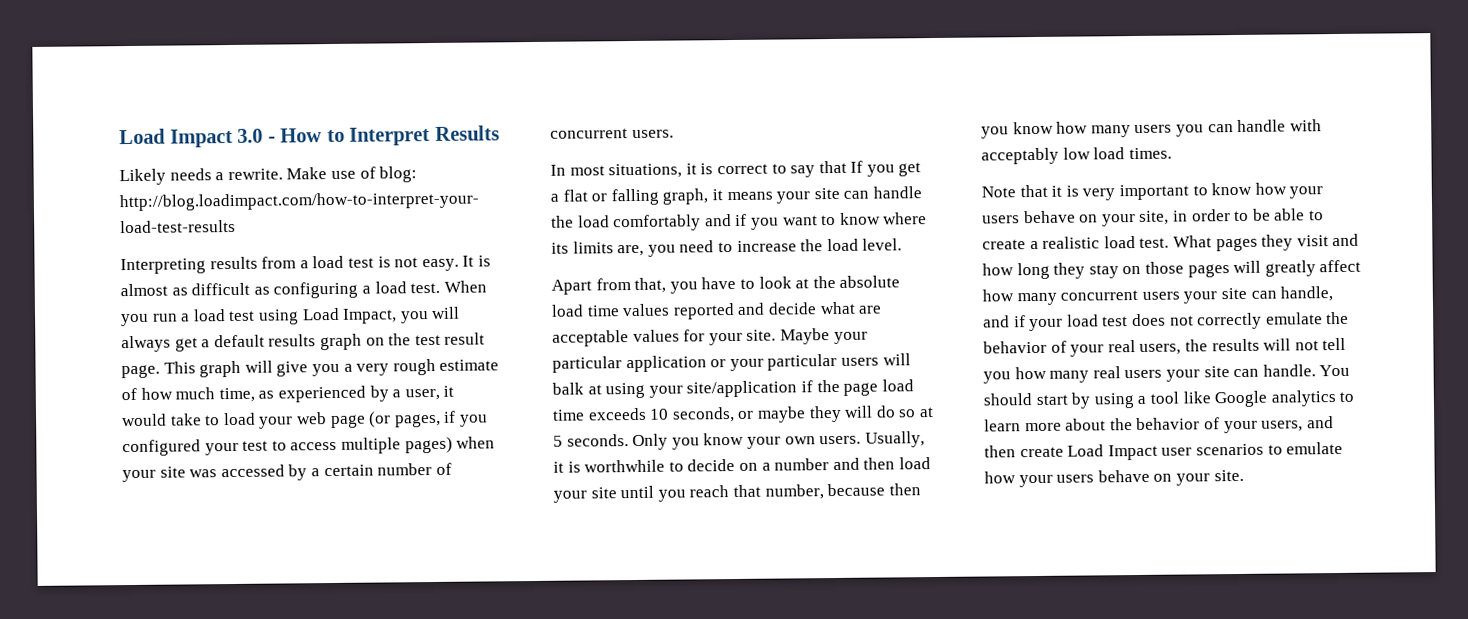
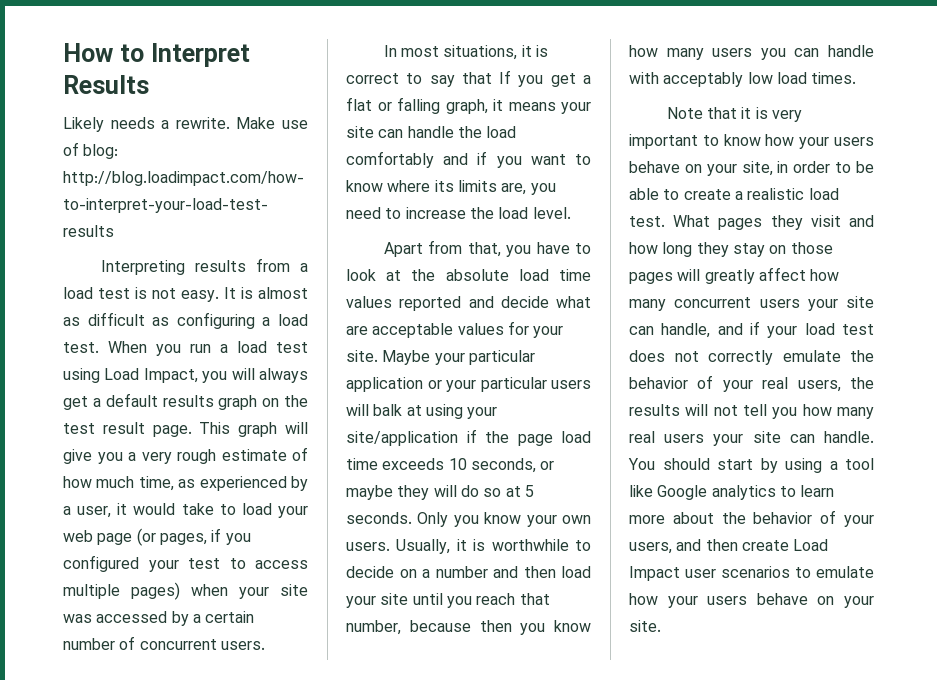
- Load Impact 3.0 - How to Interpret Results
+ How to Interpret Results

